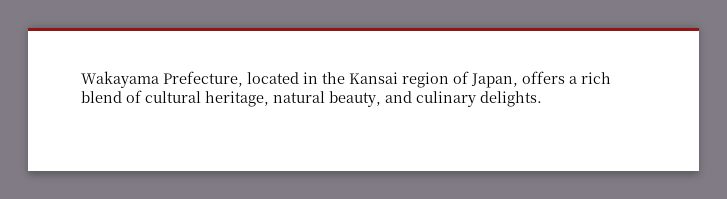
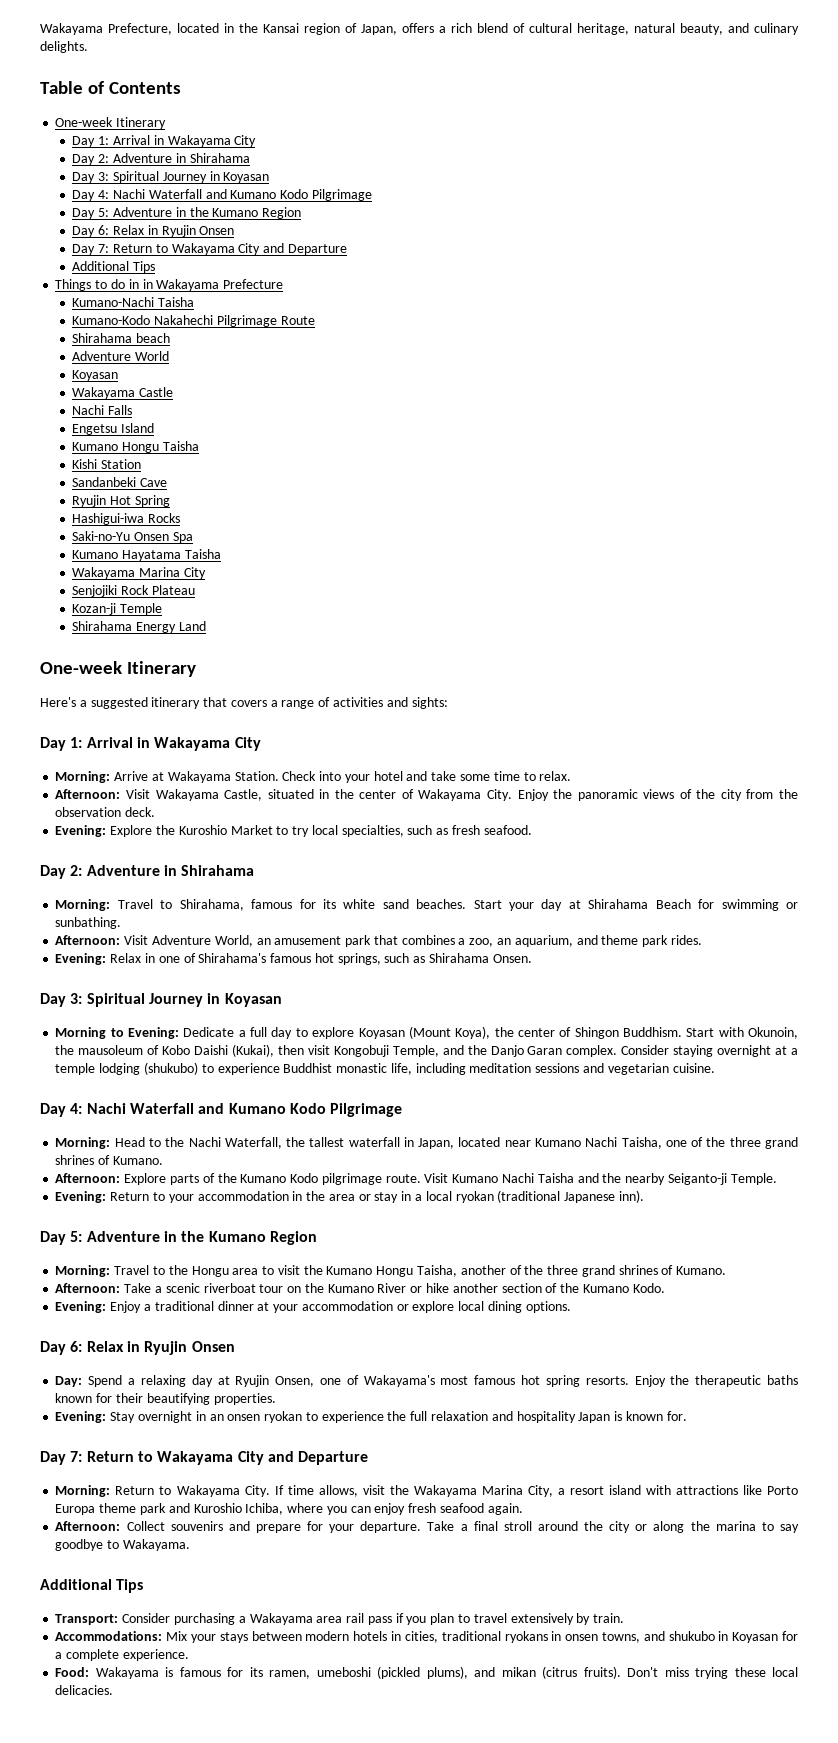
+ Table of Contents
+ One-week Itinerary
+ Day 1: Arrival in Wakayama City
+ Day 2: Adventure in Shirahama
+ Day 3: Spiritual Journey in Koyasan
+ Day 4: Nachi Waterfall and Kumano Kodo Pilgrimage
+ Day 5: Adventure in the Kumano Region
+ Day 6: Relax in Ryujin Onsen
+ Day 7: Return to Wakayama City and Departure
+ Additional Tips
+ Things to do in in Wakayama Prefecture
+ Kumano-Nachi Taisha
+ Kumano-Kodo Nakahechi Pilgrimage Route
+ Shirahama beach
+ Adventure World
+ Koyasan
+ Wakayama Castle
+ Nachi Falls
+ Engetsu Island
+ Kumano Hongu Taisha
+ Kishi Station
+ Sandanbeki Cave
+ Ryujin Hot Spring
+ Hashigui-iwa Rocks
+ Saki-no-Yu Onsen Spa
+ Kumano Hayatama Taisha
+ Wakayama Marina City
+ Senjojiki Rock Plateau
+ Kozan-ji Temple
+ Shirahama Energy Land
+ One-week Itinerary
+ Here's a suggested itinerary that covers a range of activities and sights:
+ Day 1: Arrival in Wakayama City
+ Morning: Arrive at Wakayama Station. Check into your hotel and take some time to relax.
+ Afternoon: Visit Wakayama Castle, situated in the center of Wakayama City. Enjoy the panoramic views of the city from the observation deck.
+ Evening: Explore the Kuroshio Market to try local specialties, such as fresh seafood.
+ Day 2: Adventure in Shirahama
+ Morning: Travel to Shirahama, famous for its white sand beaches. Start your day at Shirahama Beach for swimming or sunbathing.
+ Afternoon: Visit Adventure World, an amusement park that combines a zoo, an aquarium, and theme park rides.
+ Evening: Relax in one of Shirahama's famous hot springs, such as Shirahama Onsen.
+ Day 3: Spiritual Journey in Koyasan
+ Morning to Evening: Dedicate a full day to explore Koyasan (Mount Koya), the center of Shingon Buddhism. Start with Okunoin, the mausoleum of Kobo Daishi (Kukai), then visit Kongobuji Temple, and the Danjo Garan complex. Consider staying overnight at a temple lodging (shukubo) to experience Buddhist monastic life, including meditation sessions and vegetarian cuisine.
+ Day 4: Nachi Waterfall and Kumano Kodo Pilgrimage
+ Morning: Head to the Nachi Waterfall, the tallest waterfall in Japan, located near Kumano Nachi Taisha, one of the three grand shrines of Kumano.
+ Afternoon: Explore parts of the Kumano Kodo pilgrimage route. Visit Kumano Nachi Taisha and the nearby Seiganto-ji Temple.
+ Evening: Return to your accommodation in the area or stay in a local ryokan (traditional Japanese inn).
+ Day 5: Adventure in the Kumano Region
+ Morning: Travel to the Hongu area to visit the Kumano Hongu Taisha, another of the three grand shrines of Kumano.
+ Afternoon: Take a scenic riverboat tour on the Kumano River or hike another section of the Kumano Kodo.
+ Evening: Enjoy a traditional dinner at your accommodation or explore local dining options.
+ Day 6: Relax in Ryujin Onsen
+ Day: Spend a relaxing day at Ryujin Onsen, one of Wakayama's most famous hot spring resorts. Enjoy the therapeutic baths known for their beautifying properties.
+ Evening: Stay overnight in an onsen ryokan to experience the full relaxation and hospitality Japan is known for.
+ Day 7: Return to Wakayama City and Departure
+ Morning: Return to Wakayama City. If time allows, visit the Wakayama Marina City, a resort island with attractions like Porto Europa theme park and Kuroshio Ichiba, where you can enjoy fresh seafood again.
+ Afternoon: Collect souvenirs and prepare for your departure. Take a final stroll around the city or along the marina to say goodbye to Wakayama.
+ Additional Tips
+ Transport: Consider purchasing a Wakayama area rail pass if you plan to travel extensively by train.
+ Accommodations: Mix your stays between modern hotels in cities, traditional ryokans in onsen towns, and shukubo in Koyasan for a complete experience.
+ Food: Wakayama is famous for its ramen, umeboshi (pickled plums), and mikan (citrus fruits). Don't miss trying these local delicacies.

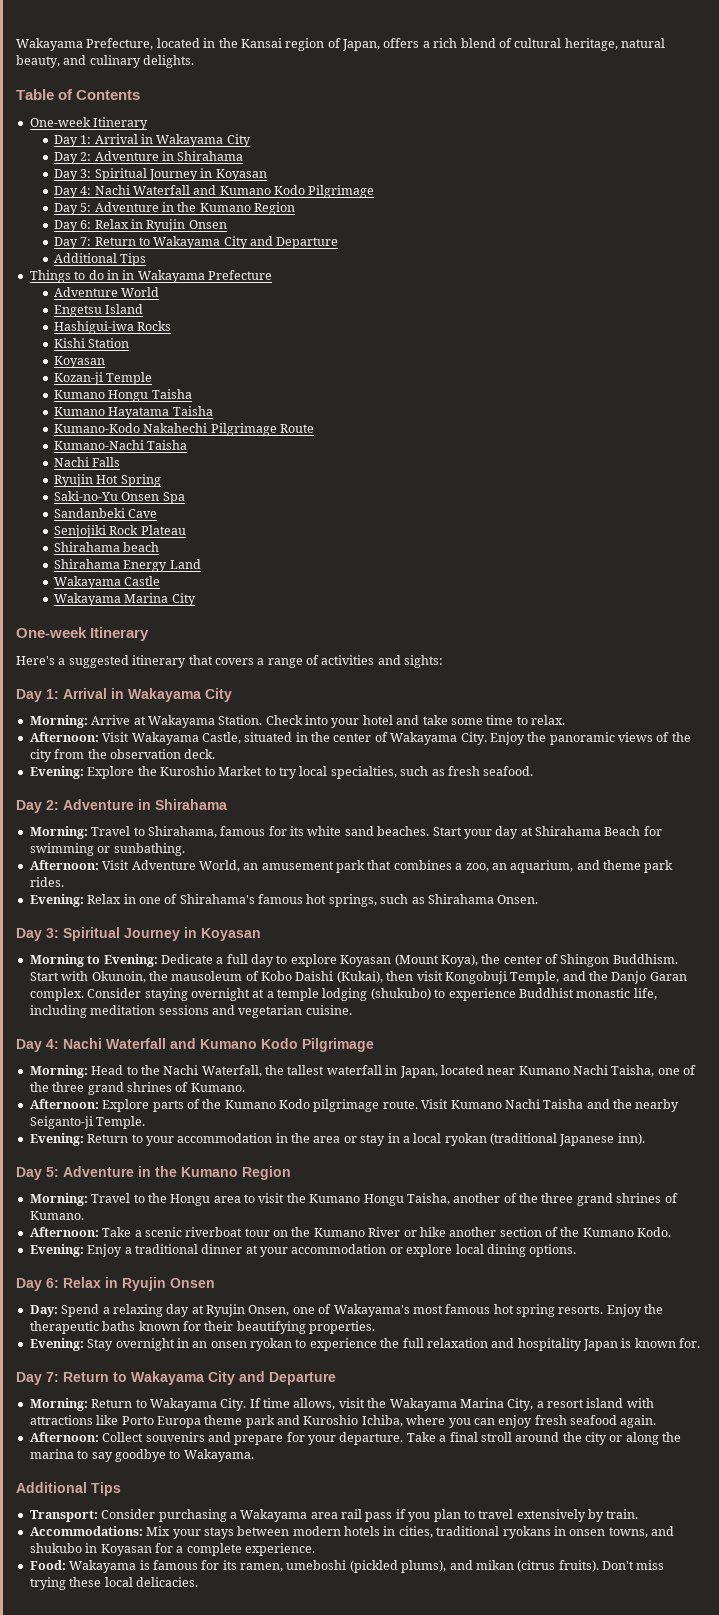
- Kumano-Nachi Taisha
+ Adventure World
+ Engetsu Island
+ Hashigui-iwa Rocks
+ Kishi Station
+ Koyasan
+ Kozan-ji Temple
+ Kumano Hongu Taisha
+ Kumano Hayatama Taisha
- Shirahama beach
- Adventure World
- Koyasan
- Wakayama Castle
+ Kumano-Nachi Taisha
  Nachi Falls
- Engetsu Island
- Kumano Hongu Taisha
- Kishi Station
- Sandanbeki Cave
- Hashigui-iwa Rocks
- Kumano Hayatama Taisha
- Wakayama Marina City
+ Sandanbeki Cave
- Kozan-ji Temple
+ Shirahama beach
+ Wakayama Castle
+ Wakayama Marina City

